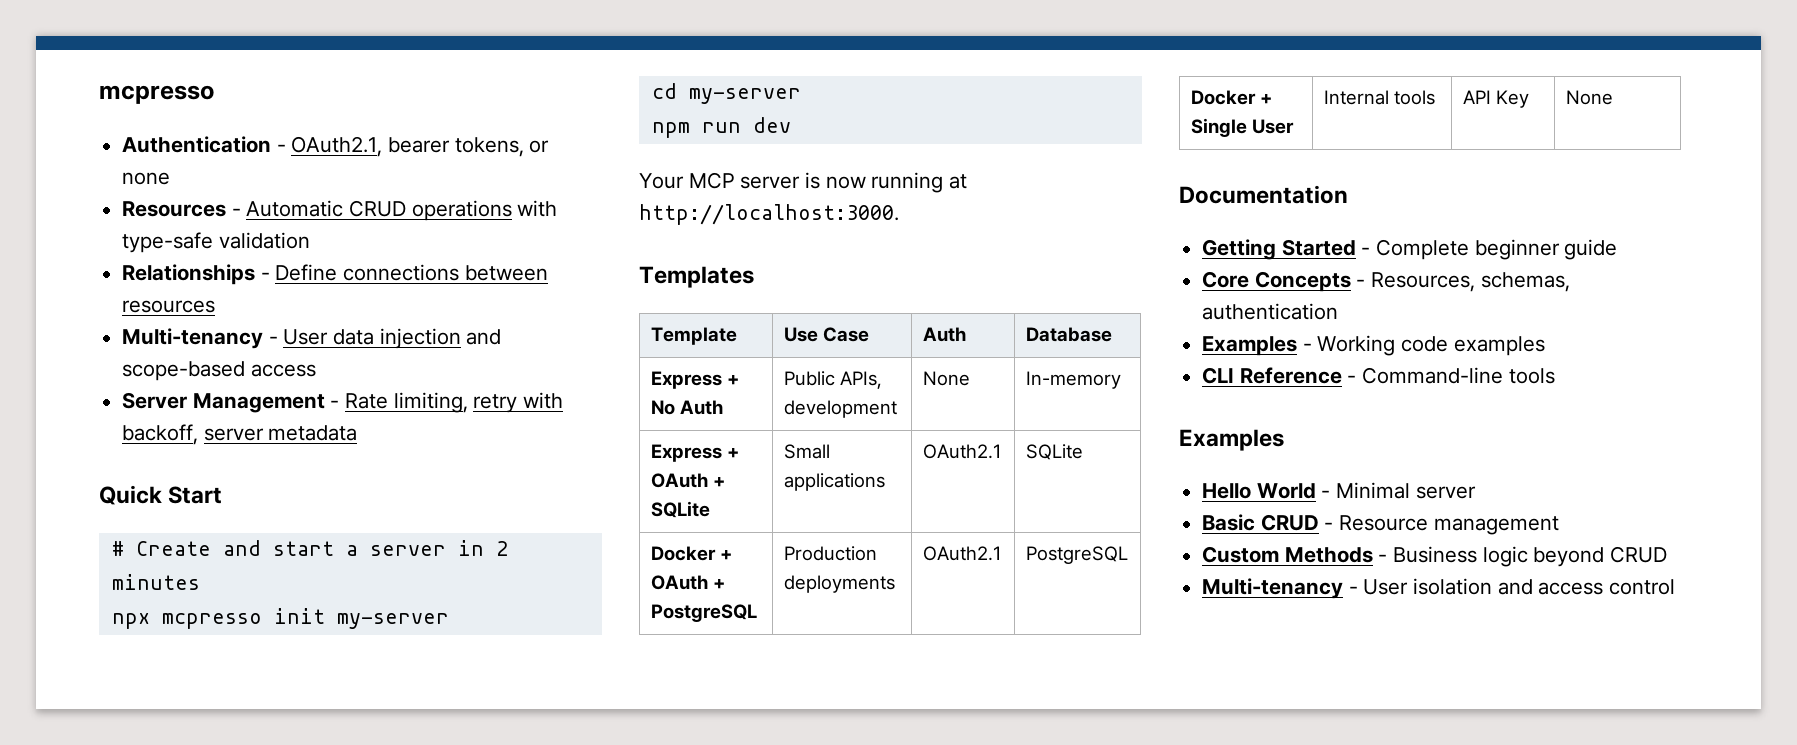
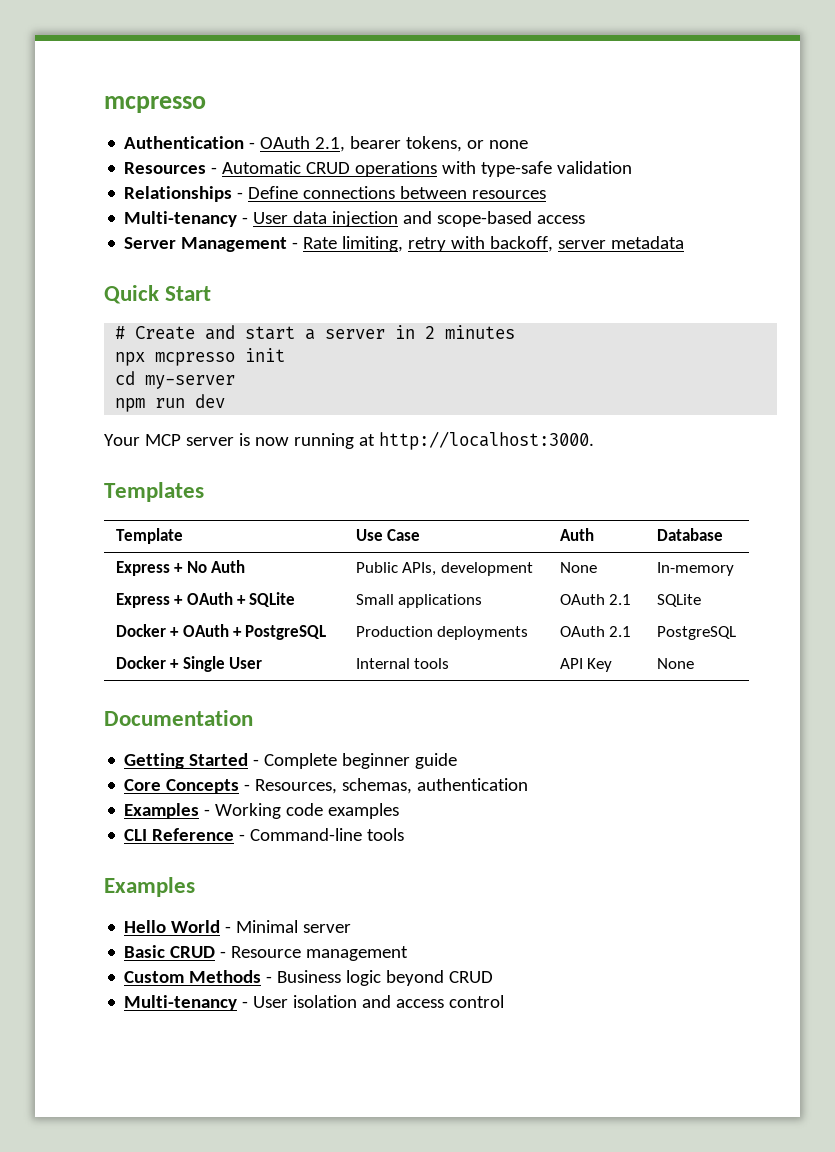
- Authentication - OAuth2.1, bearer tokens, or none
+ Authentication - OAuth 2.1, bearer tokens, or none
- npx mcpresso init my-server
+ npx mcpresso init
- Express + OAuth + SQLite | Small applications | OAuth2.1 | SQLite
+ Express + OAuth + SQLite | Small applications | OAuth 2.1 | SQLite
- Docker + OAuth + PostgreSQL | Production deployments | OAuth2.1 | PostgreSQL
+ Docker + OAuth + PostgreSQL | Production deployments | OAuth 2.1 | PostgreSQL

